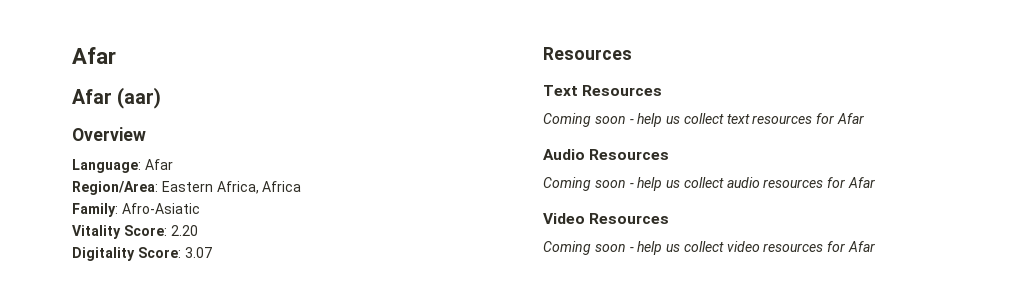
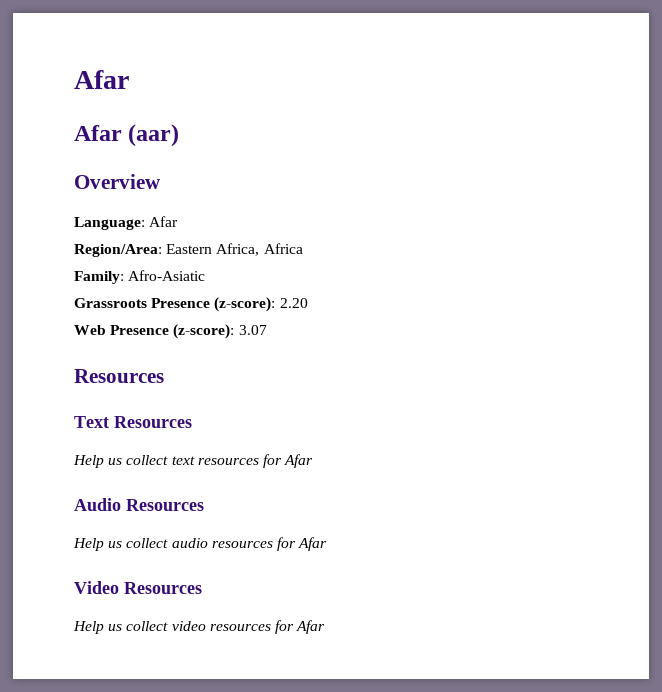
- Vitality Score: 2.20
- Digitality Score: 3.07
+ Grassroots Presence (z-score): 2.20
+ Web Presence (z-score): 3.07
- Coming soon - help us collect text resources for Afar
+ Help us collect text resources for Afar
- Coming soon - help us collect audio resources for Afar
+ Help us collect audio resources for Afar
- Coming soon - help us collect video resources for Afar
+ Help us collect video resources for Afar

